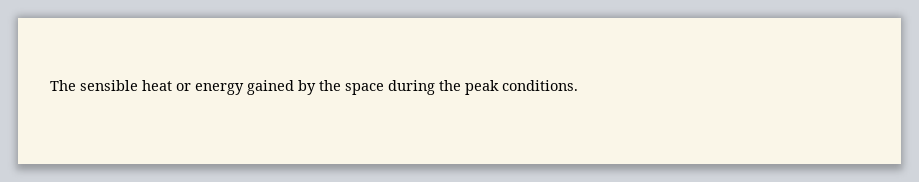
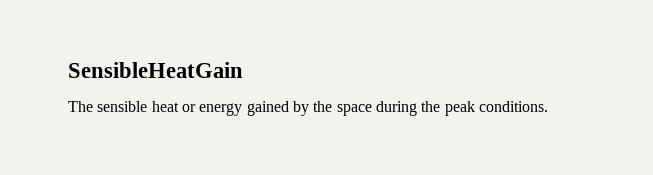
+ SensibleHeatGain

